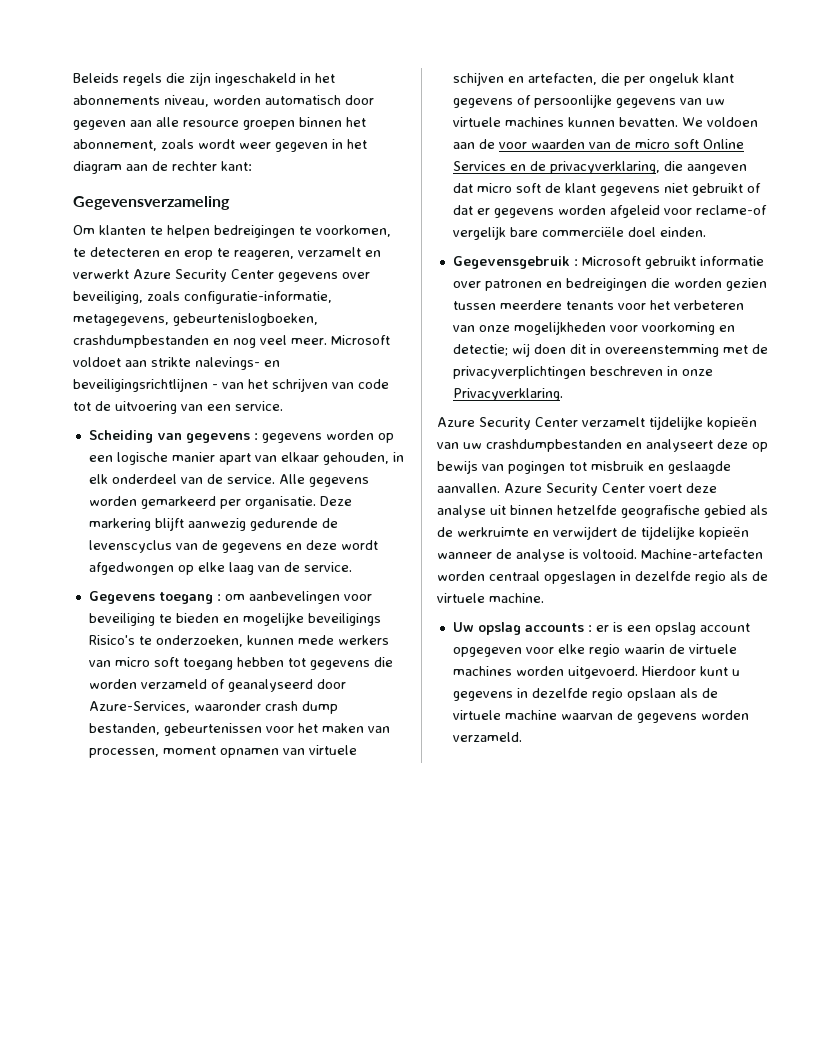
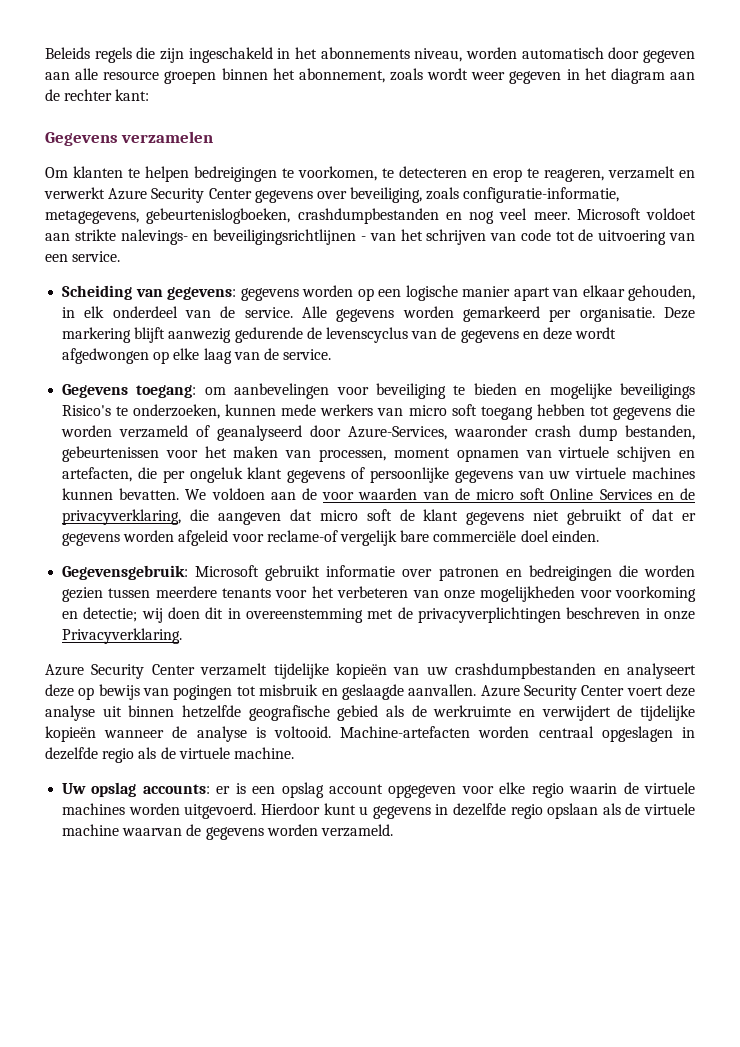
- Gegevensverzameling
+ Gegevens verzamelen
- Scheiding van gegevens : gegevens worden op een logische manier apart van elkaar gehouden, in elk onderdeel van de service.
+ Scheiding van gegevens: gegevens worden op een logische manier apart van elkaar gehouden, in elk onderdeel van de service.
- Gegevens toegang :
+ Gegevens toegang:
- Gegevensgebruik : Microsoft gebruikt informatie over patronen en bedreigingen die worden gezien tussen meerdere tenants voor het verbeteren van onze mogelijkheden voor voorkoming en detectie; wij doen dit in overeenstemming met de privacyverplichtingen beschreven in onze Privacyverklaring.
+ Gegevensgebruik: Microsoft gebruikt informatie over patronen en bedreigingen die worden gezien tussen meerdere tenants voor het verbeteren van onze mogelijkheden voor voorkoming en detectie; wij doen dit in overeenstemming met de privacyverplichtingen beschreven in onze Privacyverklaring.
- Uw opslag accounts : er is een opslag account opgegeven voor elke regio waarin de virtuele machines worden uitgevoerd.
+ Uw opslag accounts: er is een opslag account opgegeven voor elke regio waarin de virtuele machines worden uitgevoerd.

